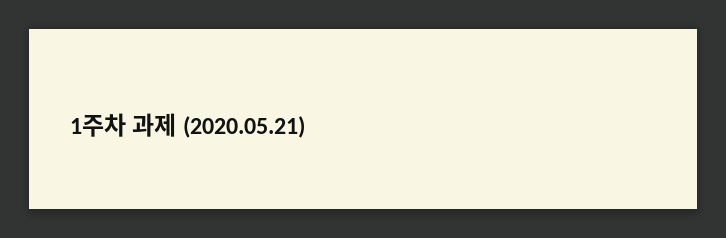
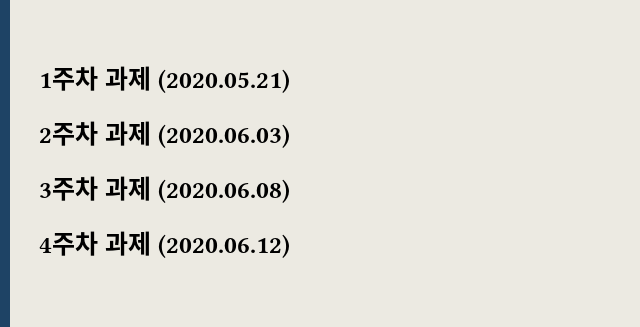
+ 2주차 과제 (2020.06.03)
+ 3주차 과제 (2020.06.08)
+ 4주차 과제 (2020.06.12)

